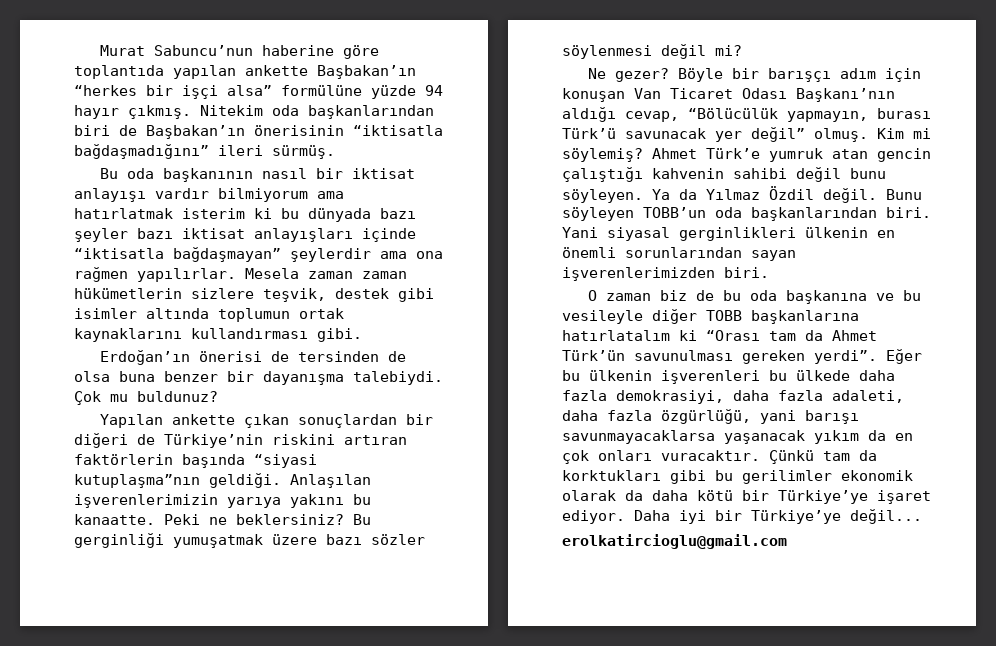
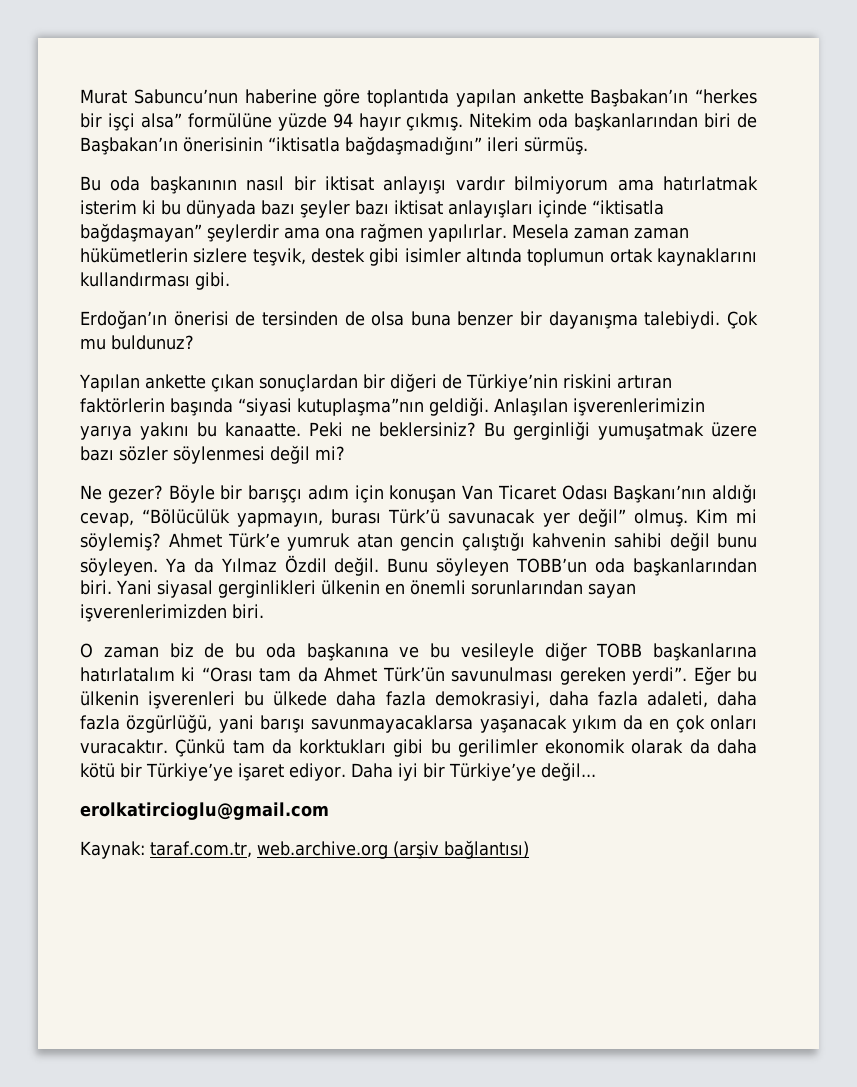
+ Kaynak: taraf.com.tr, web.archive.org (arşiv bağlantısı)

